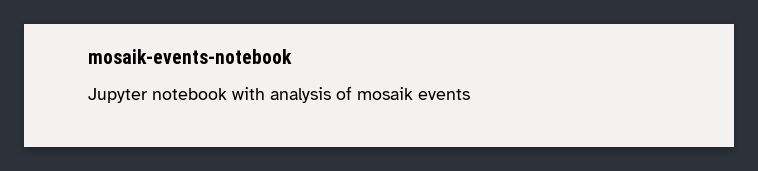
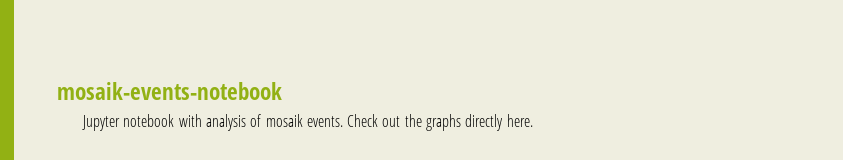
- Jupyter notebook with analysis of mosaik events
+ Jupyter notebook with analysis of mosaik events. Check out the graphs directly here.

